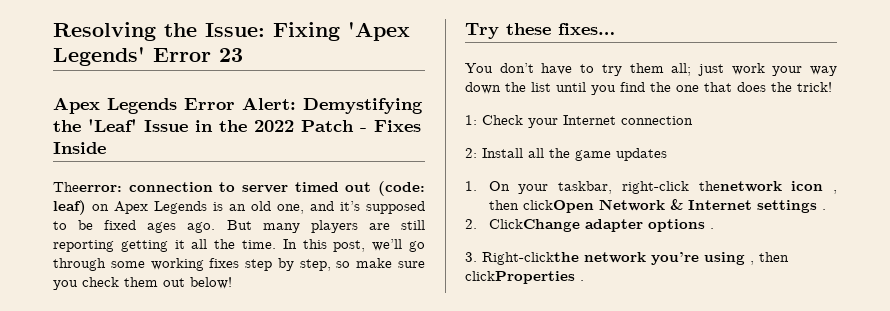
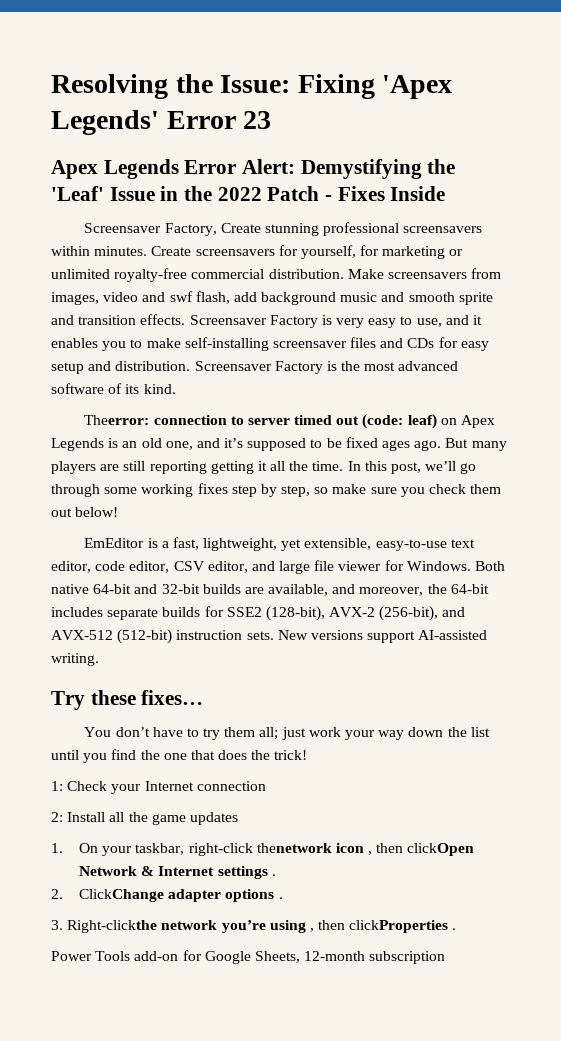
+ Screensaver Factory, Create stunning professional screensavers within minutes. Create screensavers for yourself, for marketing or unlimited royalty-free commercial distribution. Make screensavers from images, video and swf flash, add background music and smooth sprite and transition effects. Screensaver Factory is very easy to use, and it enables you to make self-installing screensaver files and CDs for easy setup and distribution. Screensaver Factory is the most advanced software of its kind.
+ EmEditor is a fast, lightweight, yet extensible, easy-to-use text editor, code editor, CSV editor, and large file viewer for Windows. Both native 64-bit and 32-bit builds are available, and moreover, the 64-bit includes separate builds for SSE2 (128-bit), AVX-2 (256-bit), and AVX-512 (512-bit) instruction sets. New versions support AI-assisted writing.
+ Power Tools add-on for Google Sheets, 12-month subscription

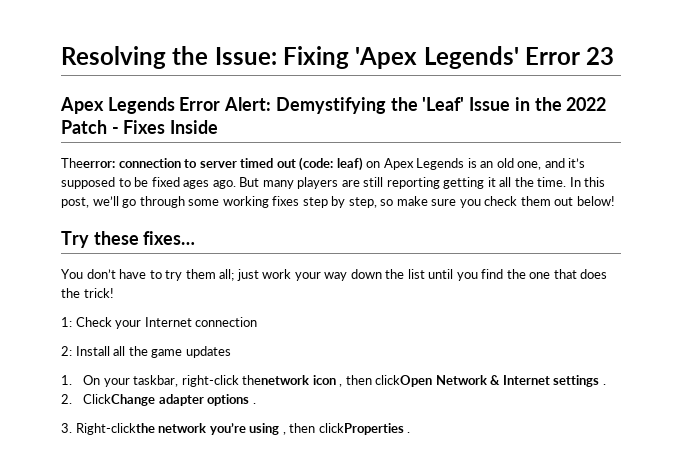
- Screensaver Factory, Create stunning professional screensavers within minutes. Create screensavers for yourself, for marketing or unlimited royalty-free commercial distribution. Make screensavers from images, video and swf flash, add background music and smooth sprite and transition effects. Screensaver Factory is very easy to use, and it enables you to make self-installing screensaver files and CDs for easy setup and distribution. Screensaver Factory is the most advanced software of its kind.
- EmEditor is a fast, lightweight, yet extensible, easy-to-use text editor, code editor, CSV editor, and large file viewer for Windows. Both native 64-bit and 32-bit builds are available, and moreover, the 64-bit includes separate builds for SSE2 (128-bit), AVX-2 (256-bit), and AVX-512 (512-bit) instruction sets. New versions support AI-assisted writing.
- Power Tools add-on for Google Sheets, 12-month subscription

